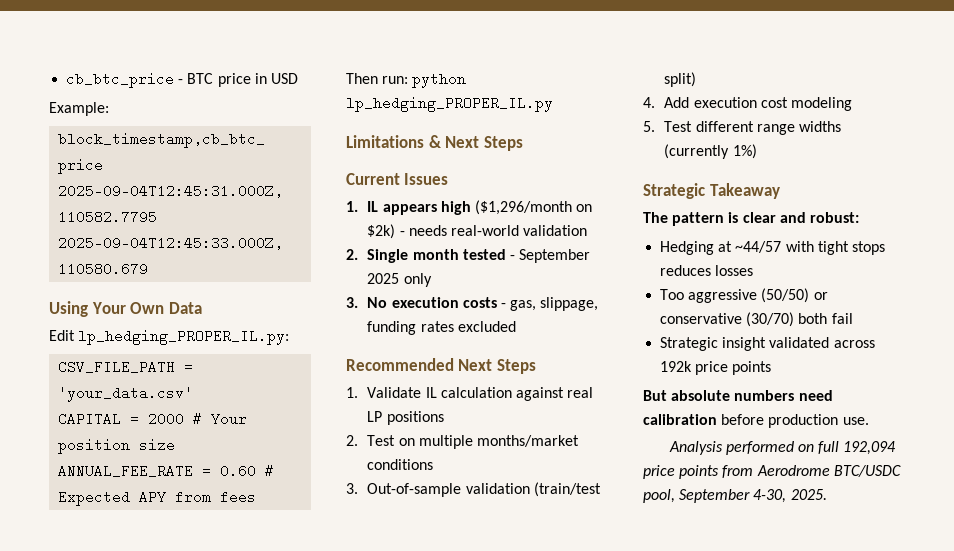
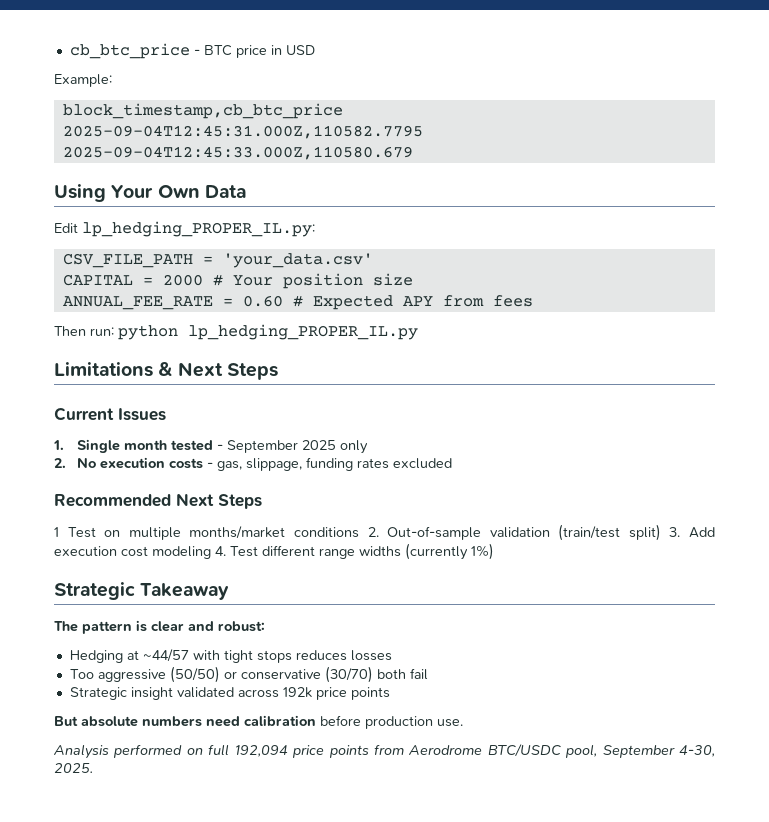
- 1. IL appears high ($1,296/month on $2k) - needs real-world validation
- 2. Single month tested - September 2025 only
+ 1. Single month tested - September 2025 only
- 3. No execution costs - gas, slippage, funding rates excluded
+ 2. No execution costs - gas, slippage, funding rates excluded
- 1. Validate IL calculation against real LP positions
- 2. Test on multiple months/market conditions
- 3. Out-of-sample validation (train/test split)
- 4. Add execution cost modeling
- 5. Test different range widths (currently 1%)
+ 1 Test on multiple months/market conditions 2. Out-of-sample validation (train/test split) 3. Add execution cost modeling 4. Test different range widths (currently 1%)

